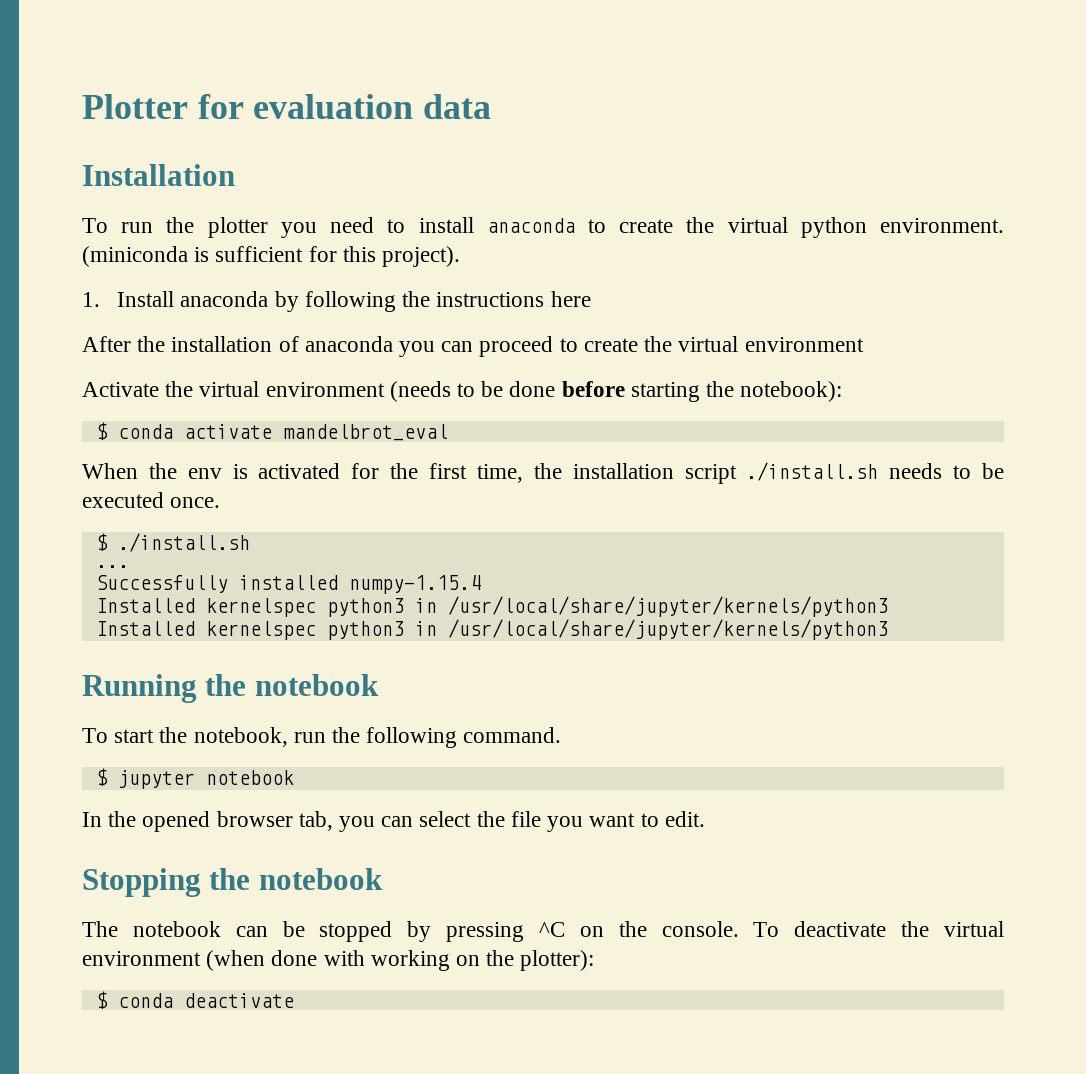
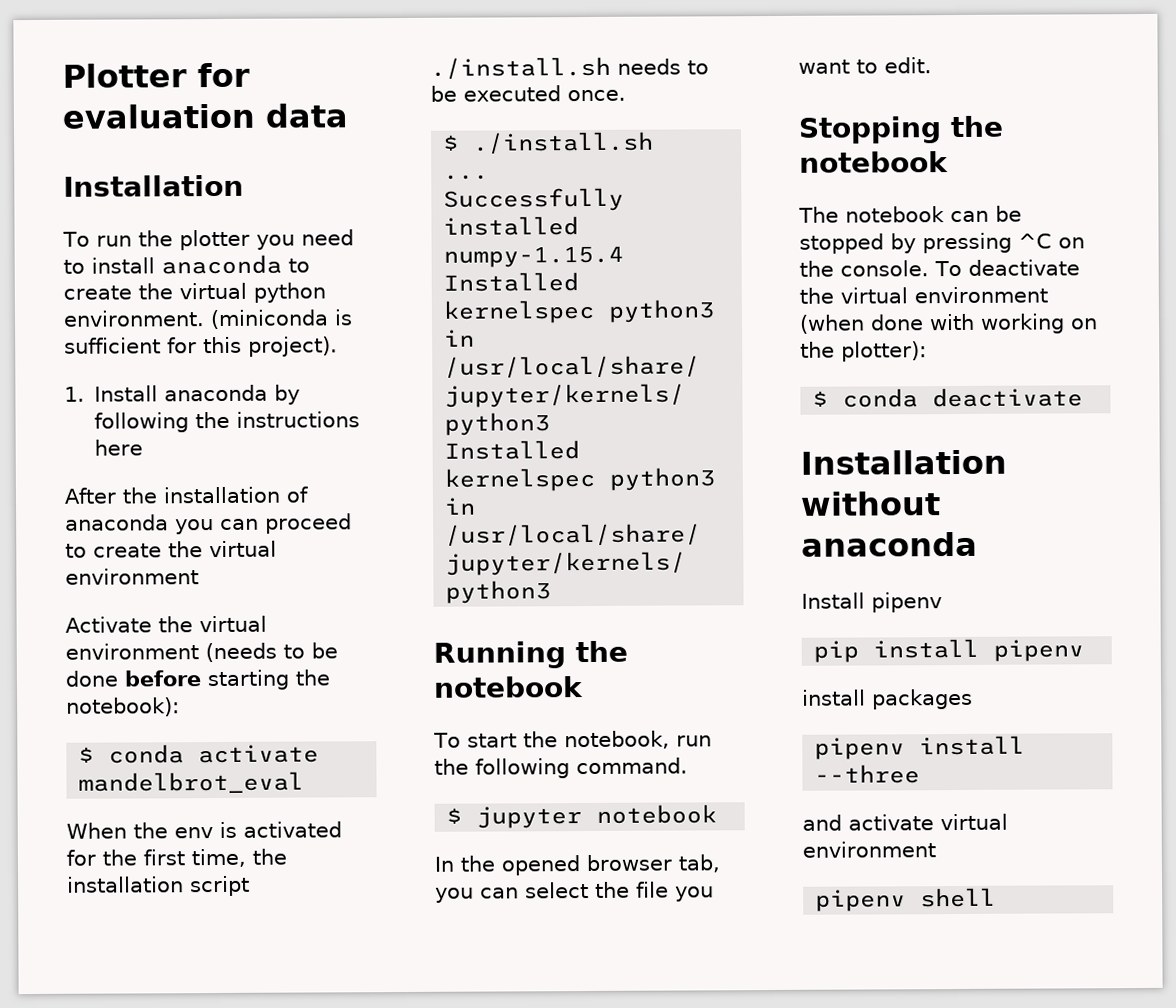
+ Installation without anaconda
+ Install pipenv
+ pip install pipenv
+ install packages
+ pipenv install --three
+ and activate virtual environment
+ pipenv shell

